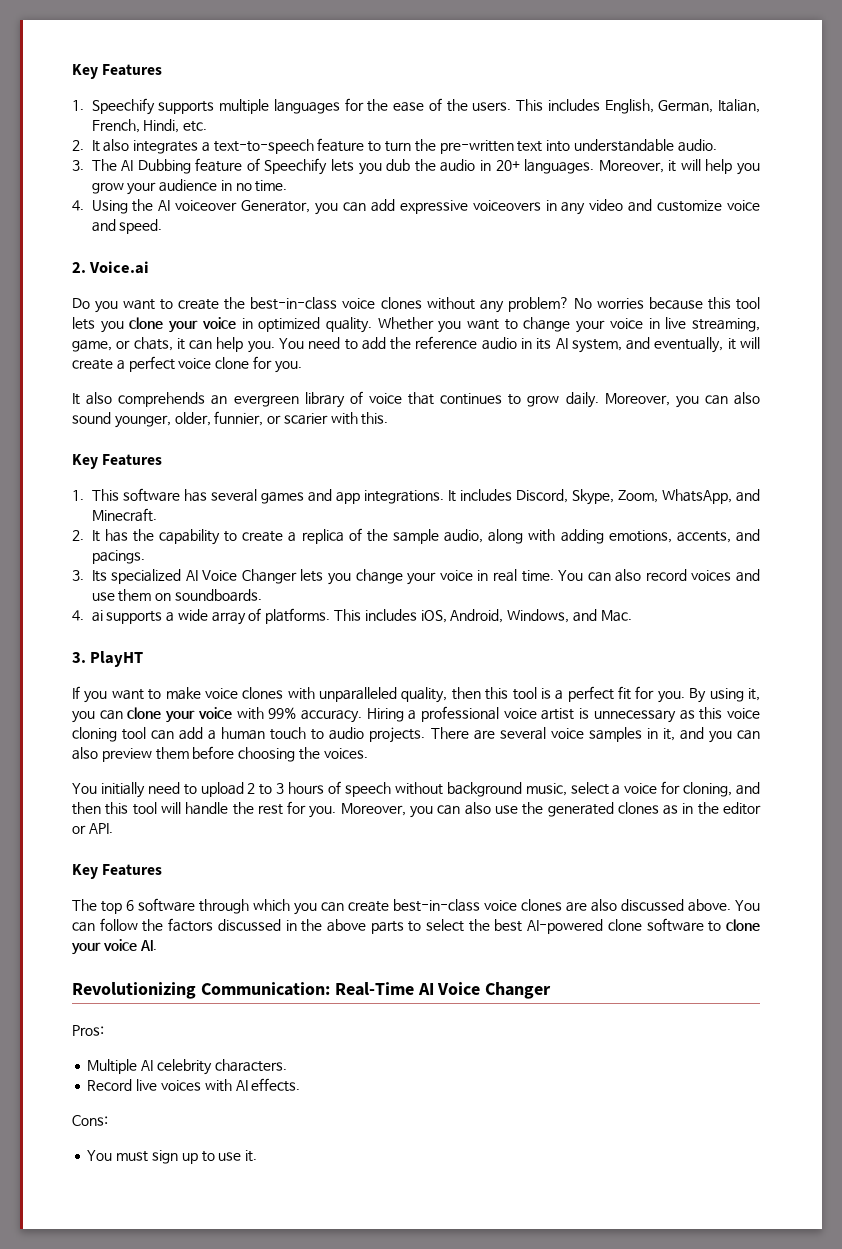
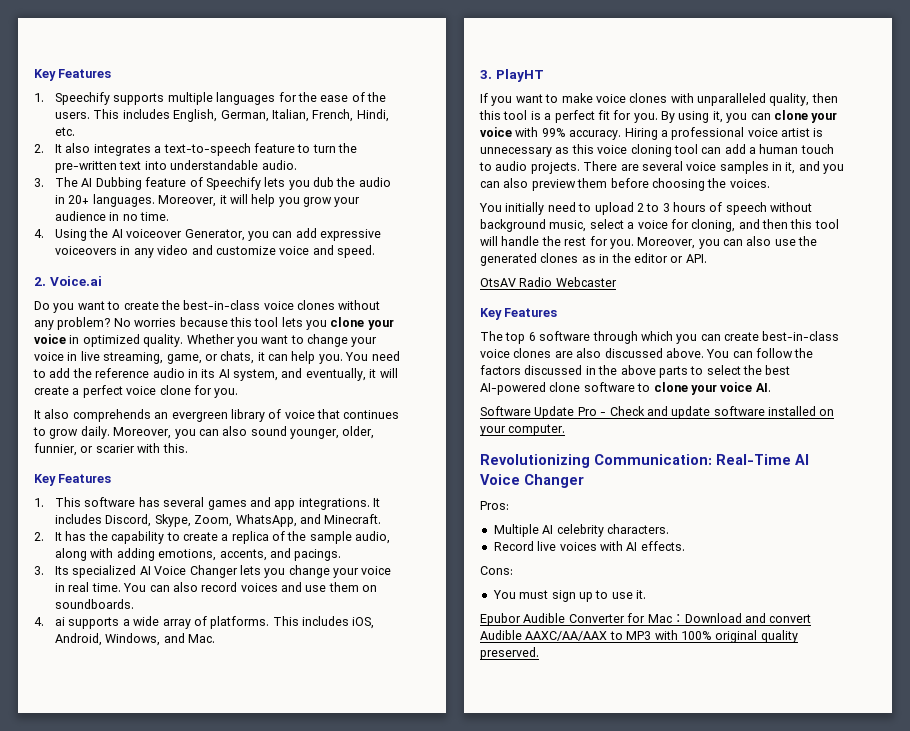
+ OtsAV Radio Webcaster
+ Software Update Pro - Check and update software installed on your computer.
+ Epubor Audible Converter for Mac：Download and convert Audible AAXC/AA/AAX to MP3 with 100% original quality preserved.

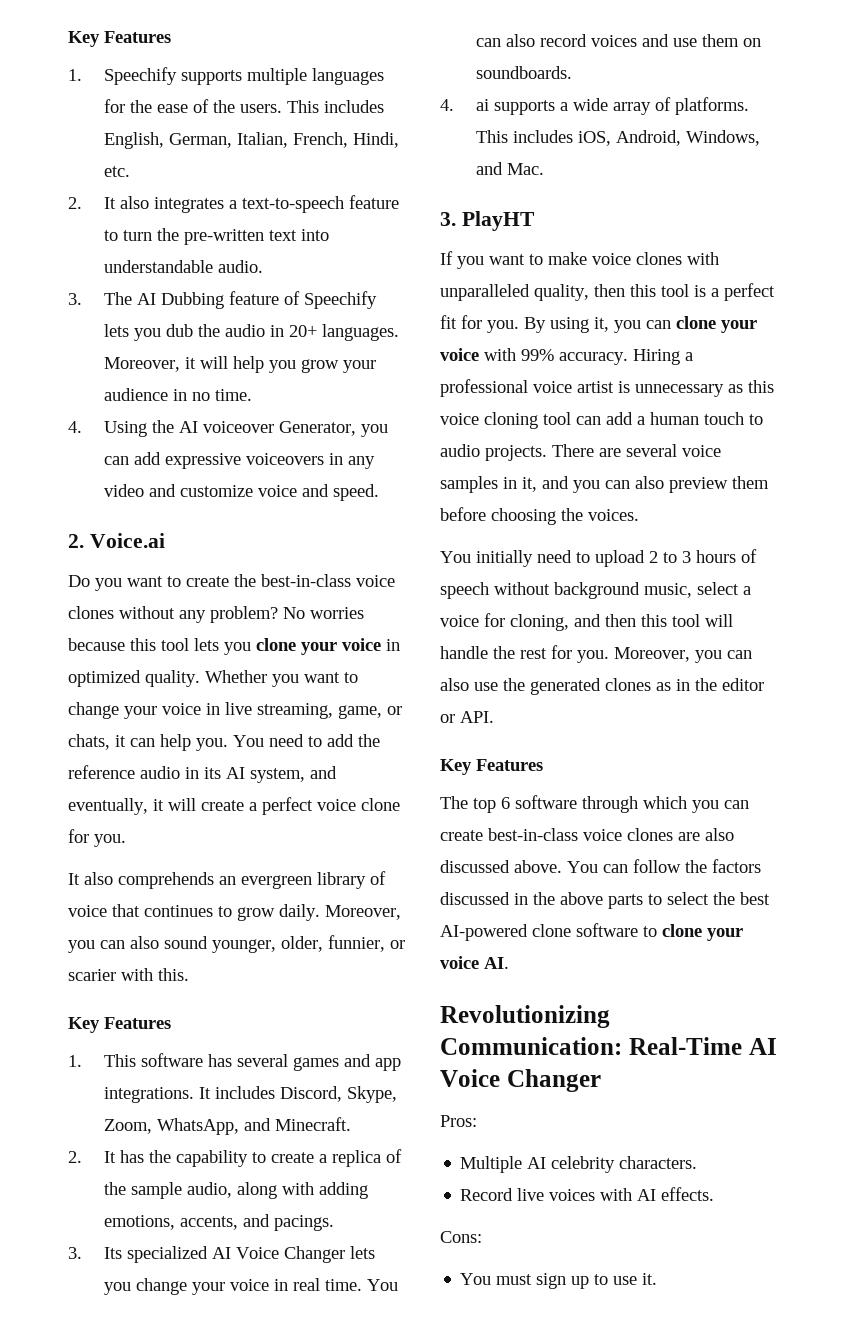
- OtsAV Radio Webcaster
- Software Update Pro - Check and update software installed on your computer.
- Epubor Audible Converter for Mac：Download and convert Audible AAXC/AA/AAX to MP3 with 100% original quality preserved.

